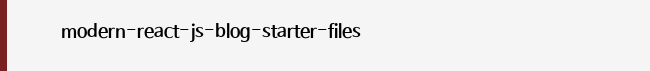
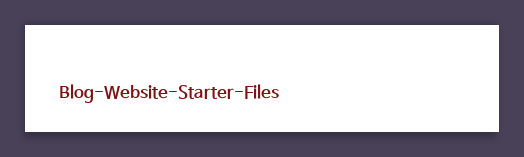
- modern-react-js-blog-starter-files
+ Blog-Website-Starter-Files

